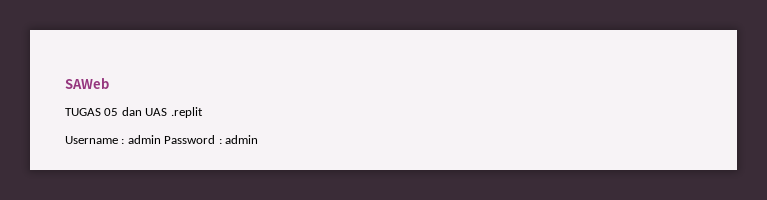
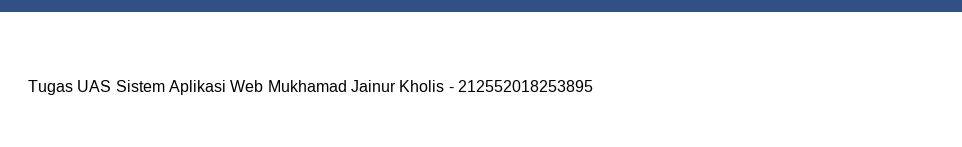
- SAWeb
- TUGAS 05 dan UAS .replit
- Username : admin Password : admin
+ Tugas UAS Sistem Aplikasi Web Mukhamad Jainur Kholis - 212552018253895

